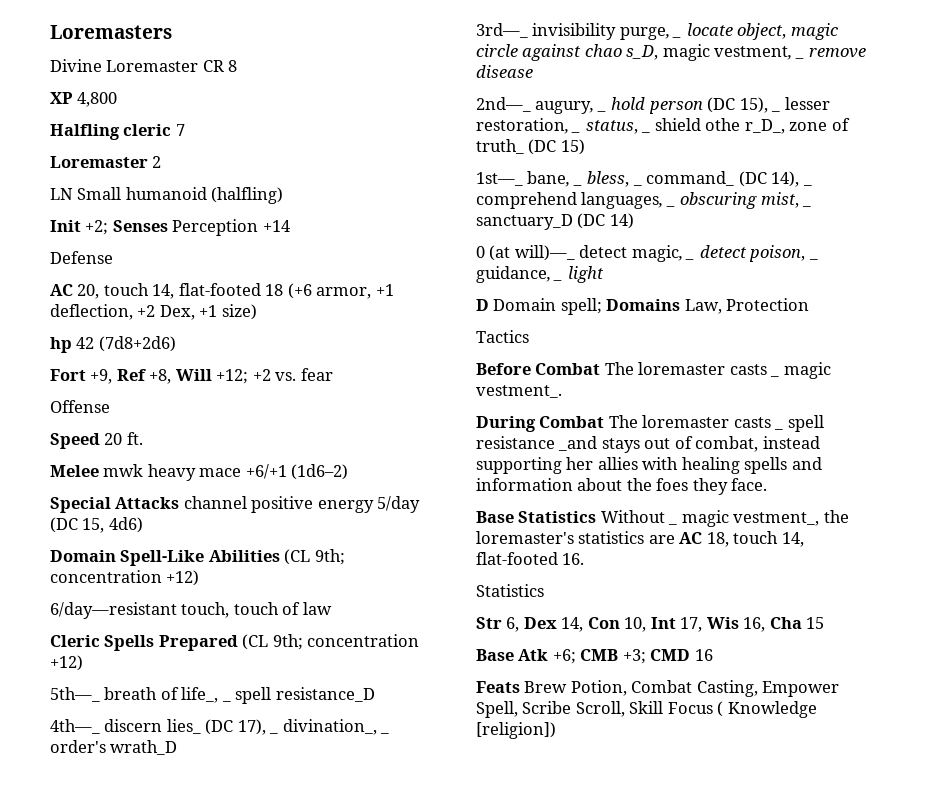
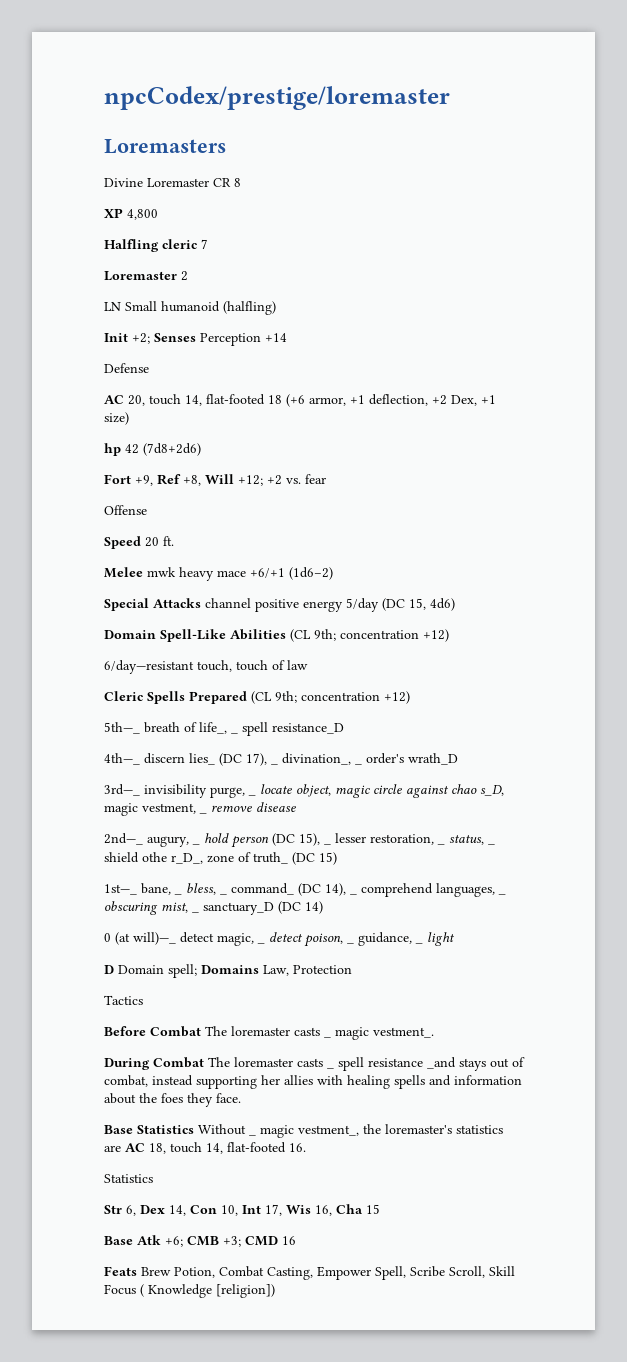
+ npcCodex/prestige/loremaster

